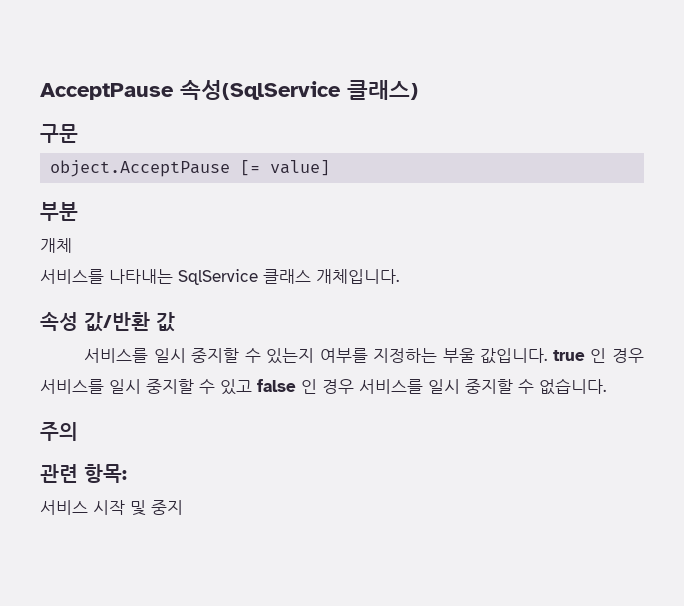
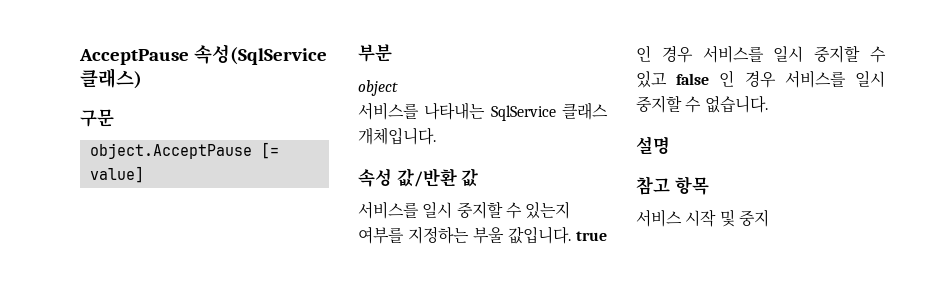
- 개체
+ object
- 주의
- 관련 항목:
+ 설명
+ 참고 항목

